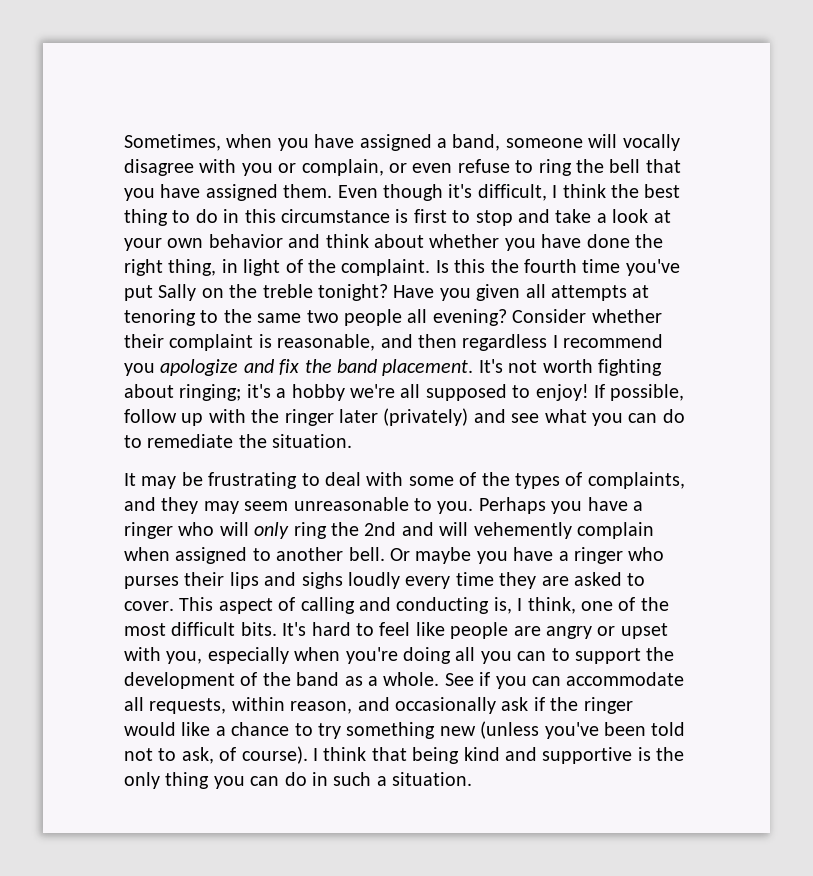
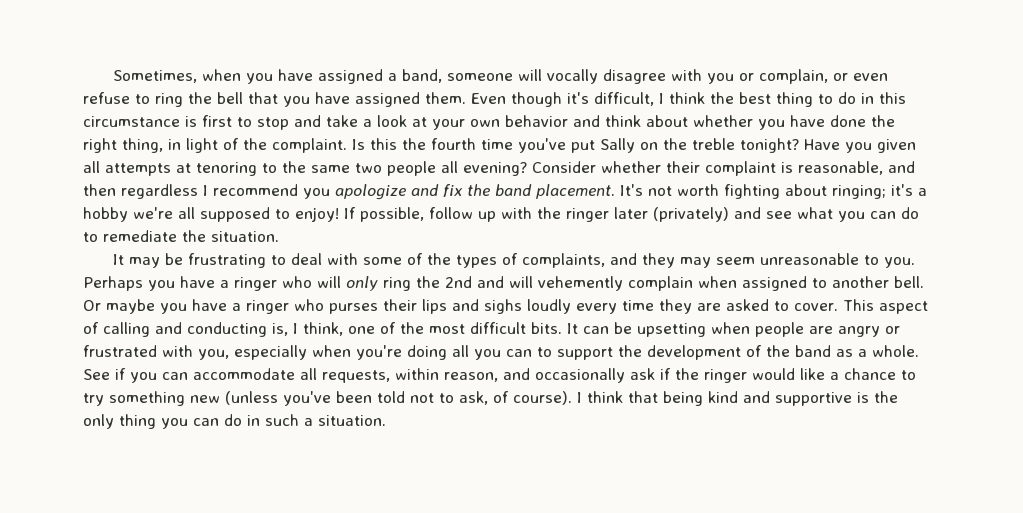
- It's hard to feel like people are angry or upset with you, especially when you're doing all you can to support the development of the band as a whole.
+ It can be upsetting when people are angry or frustrated with you, especially when you're doing all you can to support the development of the band as a whole.

